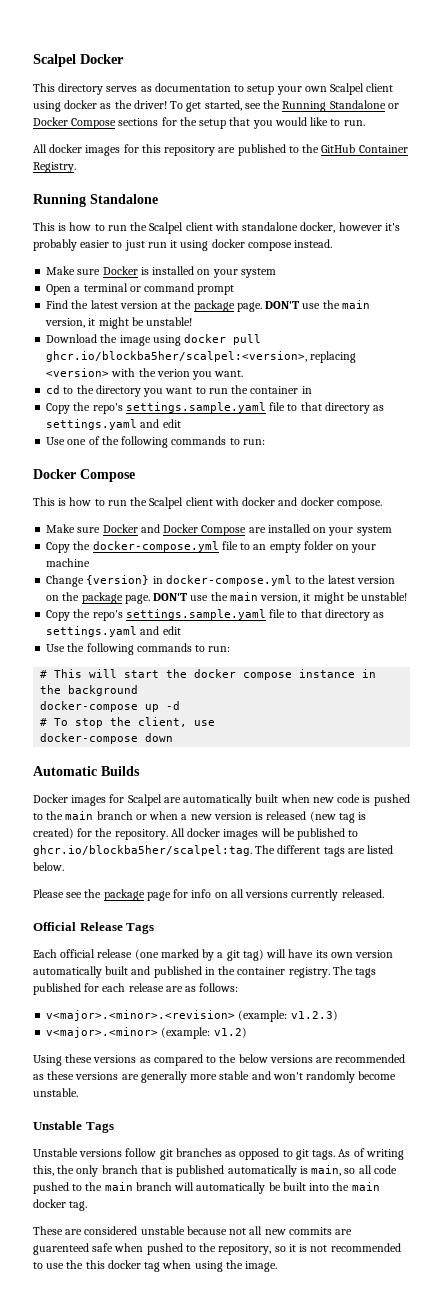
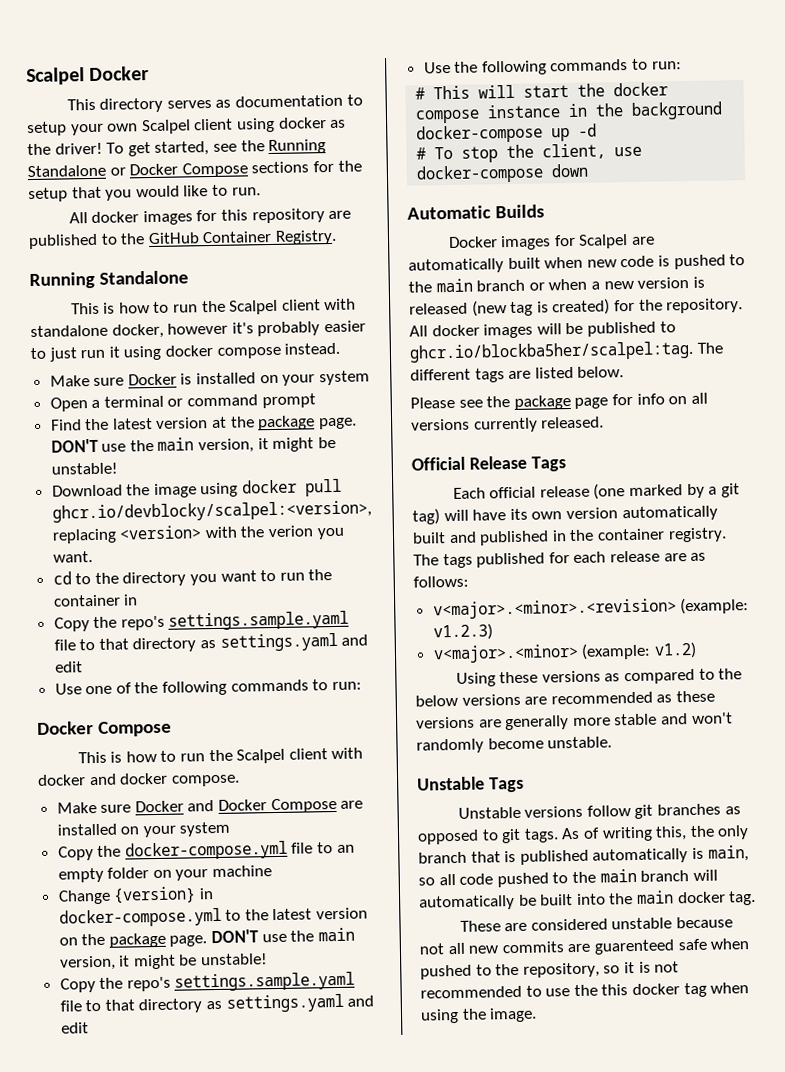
- Download the image using docker pull ghcr.io/blockba5her/scalpel:<version>, replacing <version> with the verion you want.
+ Download the image using docker pull ghcr.io/devblocky/scalpel:<version>, replacing <version> with the verion you want.

